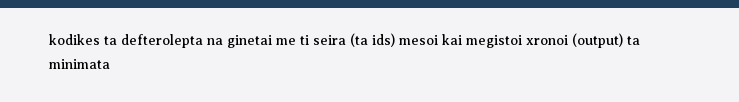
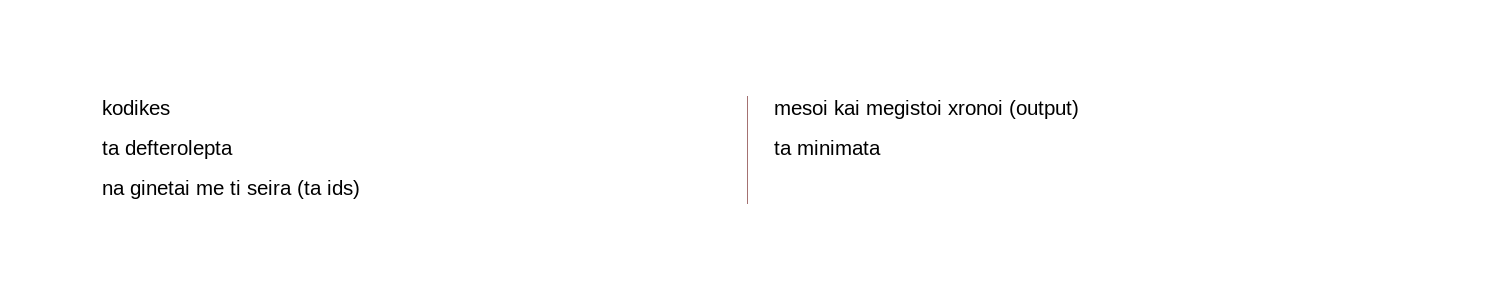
- kodikes ta defterolepta na ginetai me ti seira (ta ids) mesoi kai megistoi xronoi (output) ta minimata
+ kodikes
+ ta defterolepta
+ na ginetai me ti seira (ta ids)
+ mesoi kai megistoi xronoi (output)
+ ta minimata

